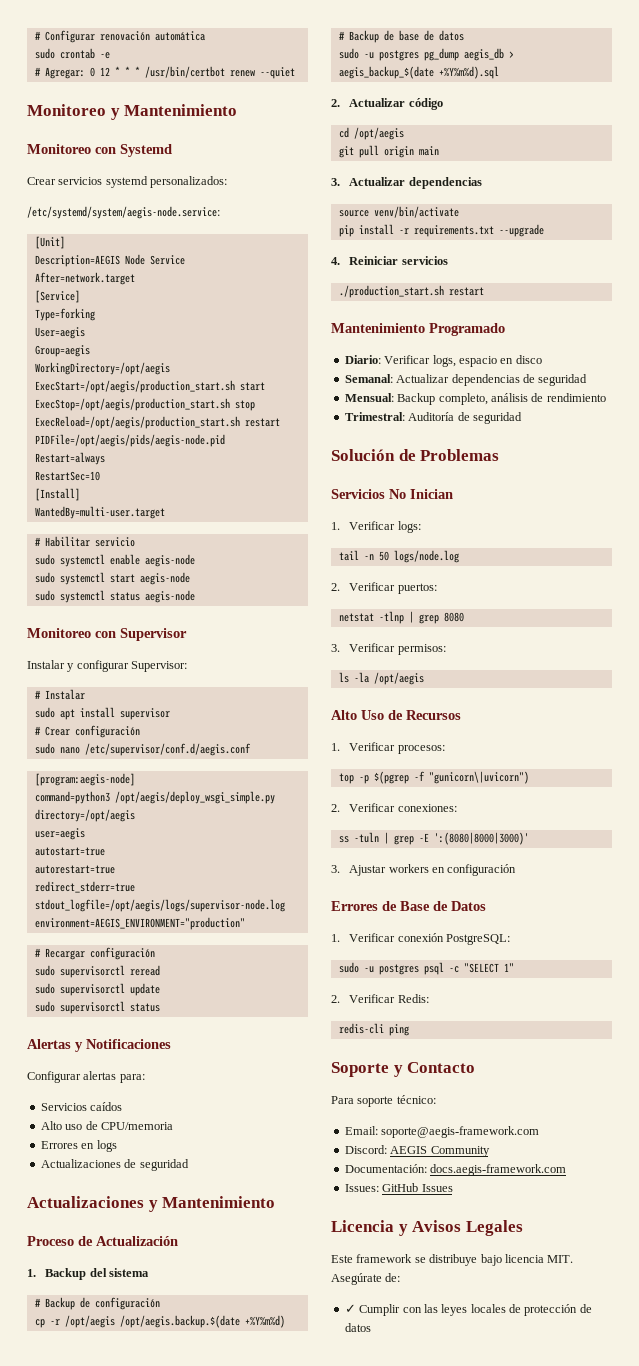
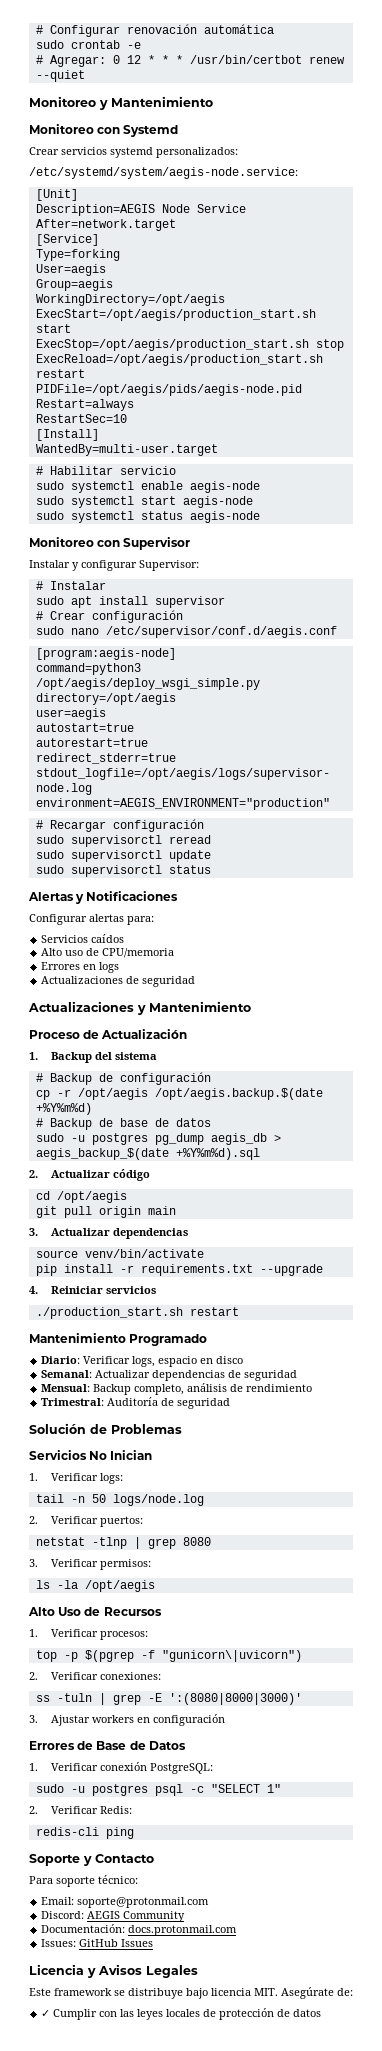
- Email: soporte@aegis-framework.com
+ Email: soporte@protonmail.com
- Documentación: docs.aegis-framework.com
+ Documentación: docs.protonmail.com

